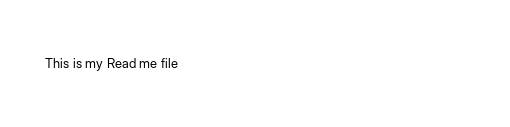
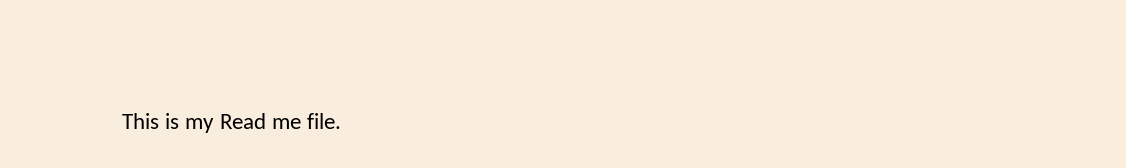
- This is my Read me file
+ This is my Read me file.

